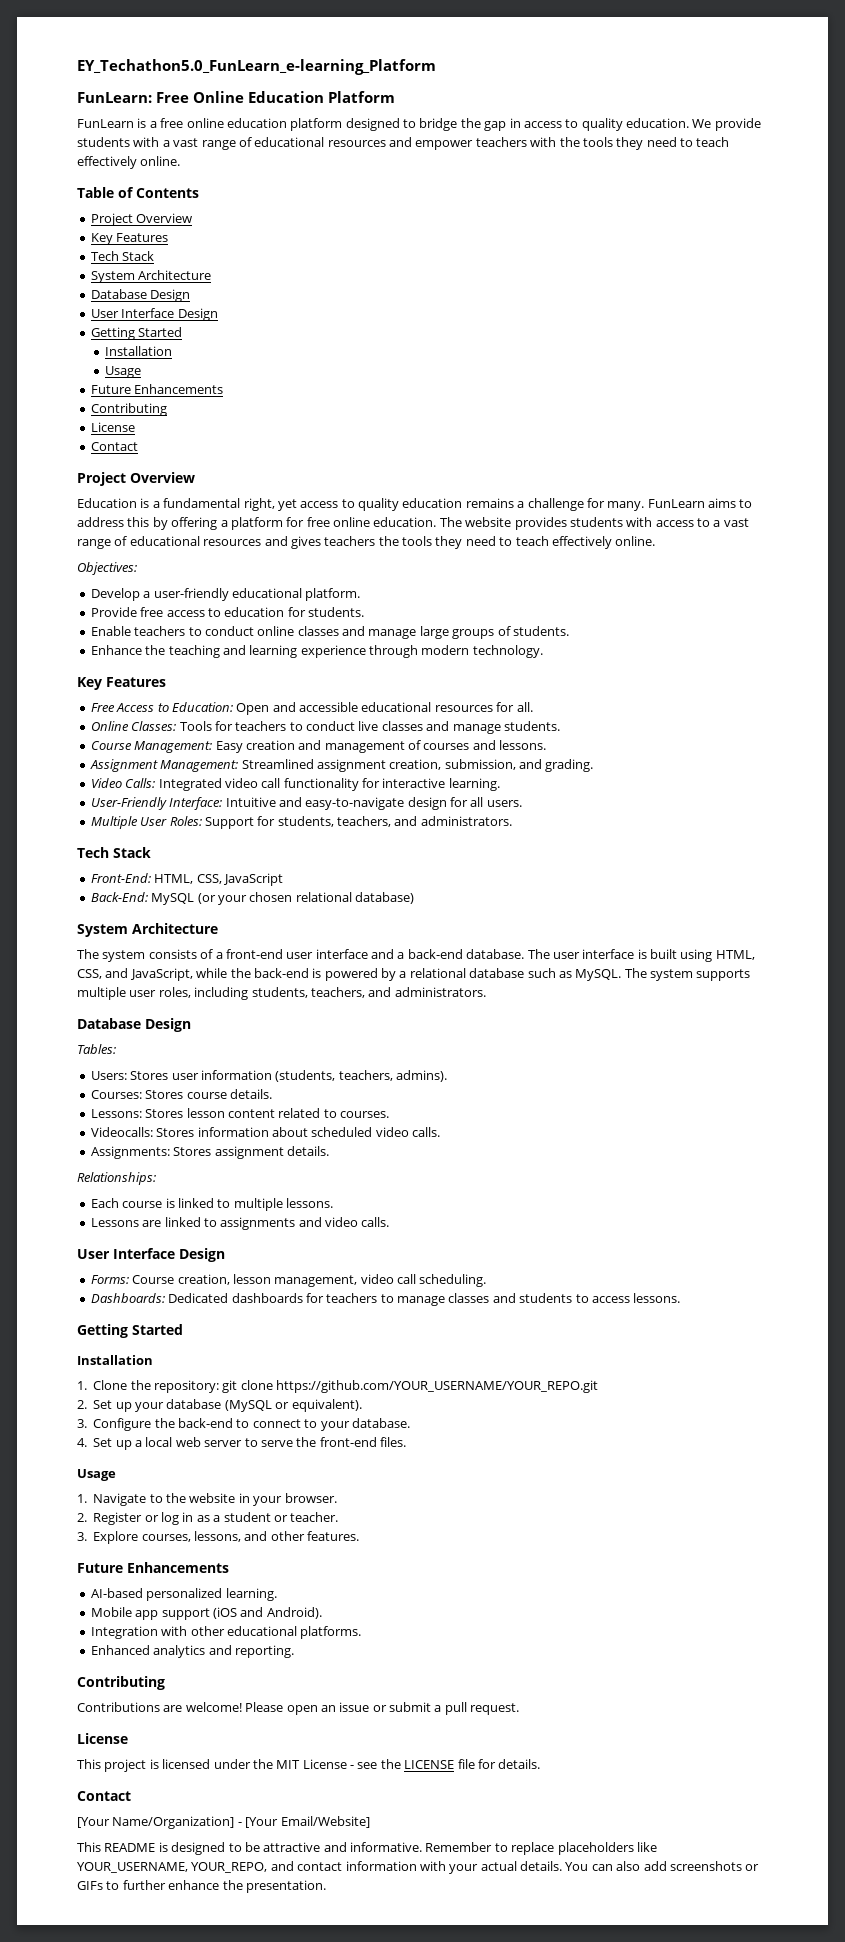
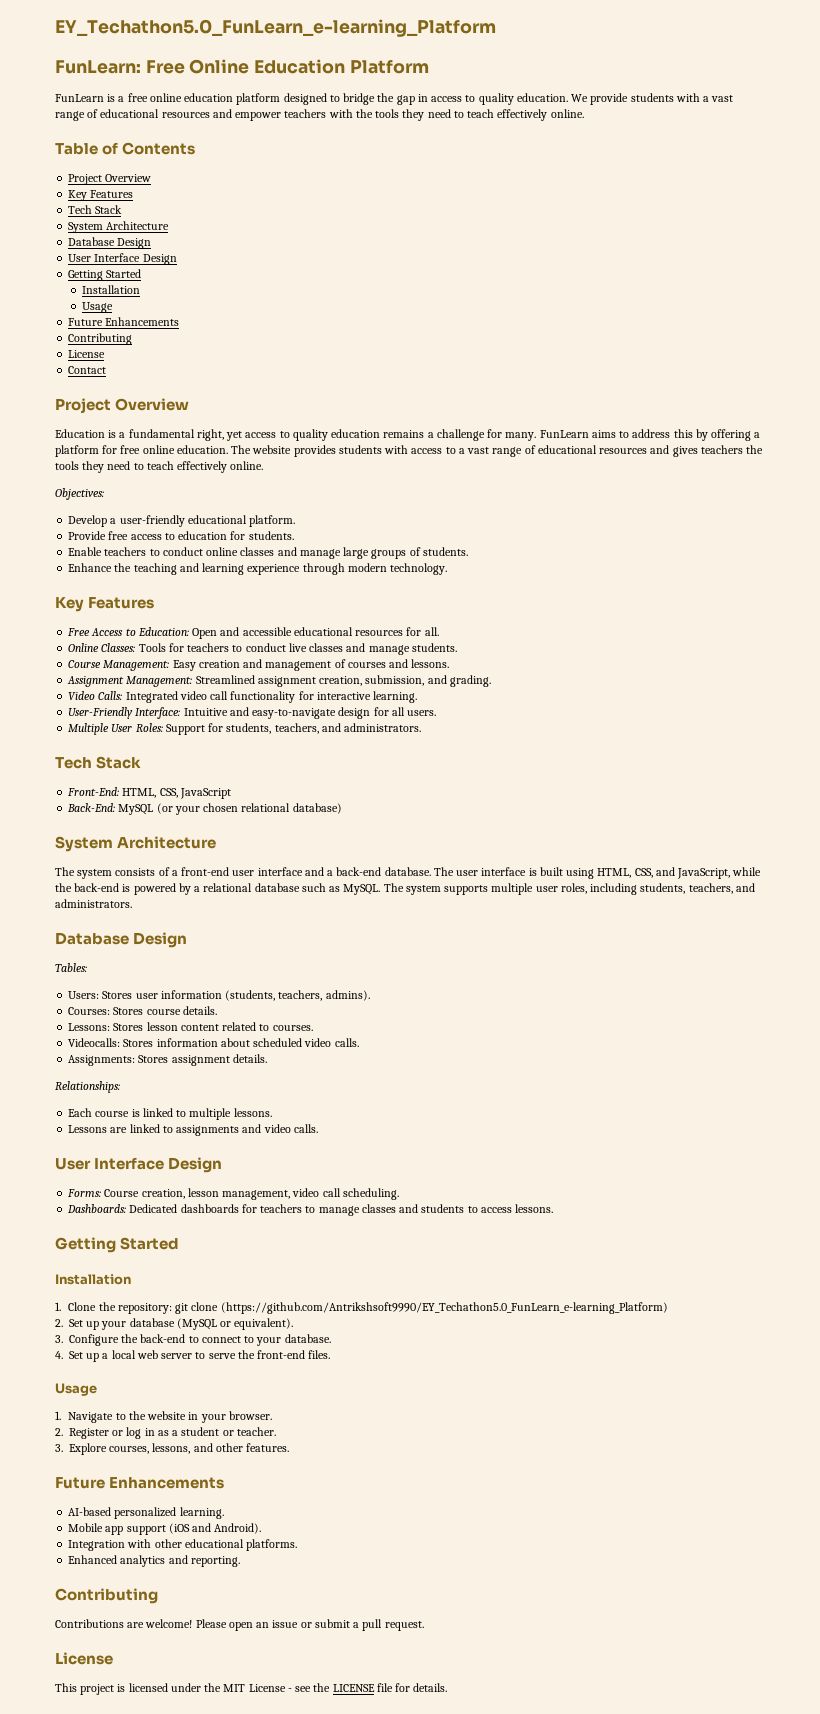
- 1. Clone the repository: git clone https://github.com/YOUR_USERNAME/YOUR_REPO.git
+ 1. Clone the repository: git clone (https://github.com/Antrikshsoft9990/EY_Techathon5.0_FunLearn_e-learning_Platform)
  This project is licensed under the MIT License - see the LICENSE file for details.
- Contact
- [Your Name/Organization] - [Your Email/Website]
- This README is designed to be attractive and informative. Remember to replace placeholders like YOUR_USERNAME, YOUR_REPO, and contact information with your actual details. You can also add screenshots or GIFs to further enhance the presentation.

